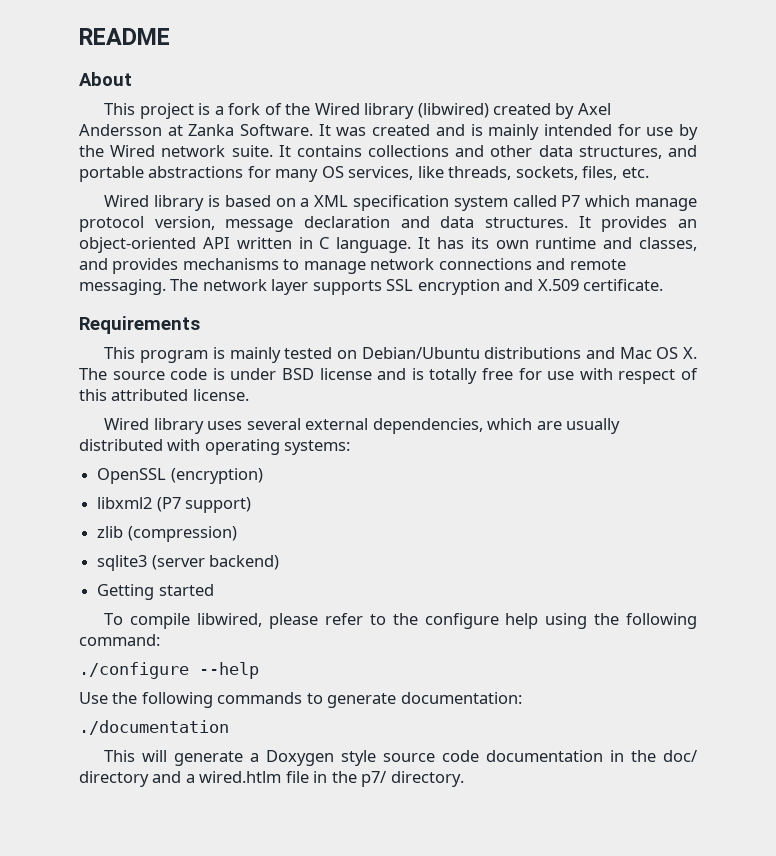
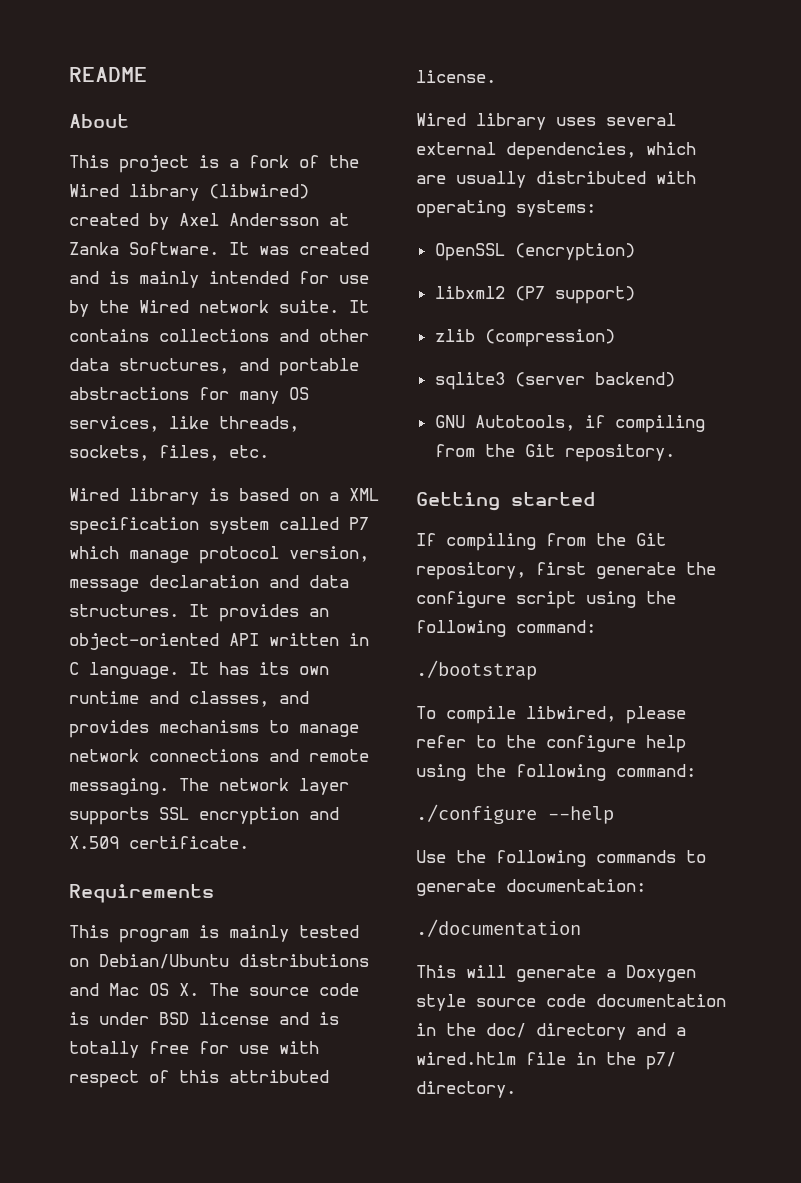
+ GNU Autotools, if compiling from the Git repository.
  Getting started
+ If compiling from the Git repository, first generate the configure script using the following command:
+ ./bootstrap

